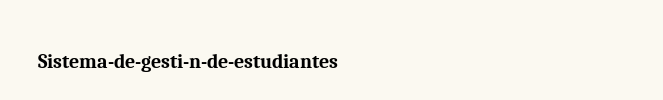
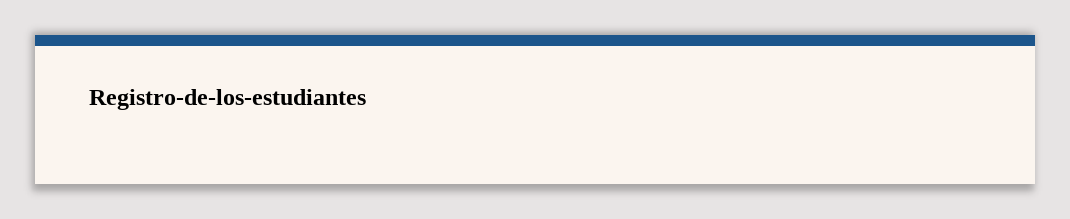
- Sistema-de-gesti-n-de-estudiantes
+ Registro-de-los-estudiantes

